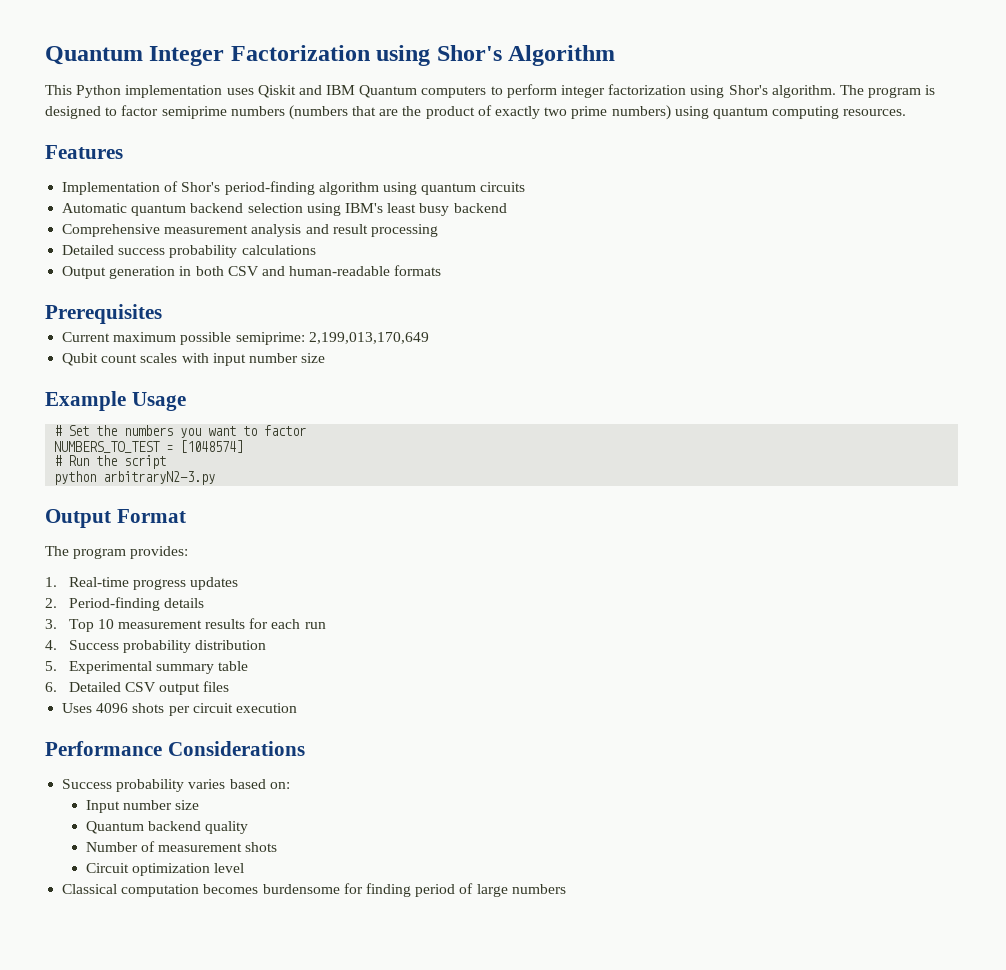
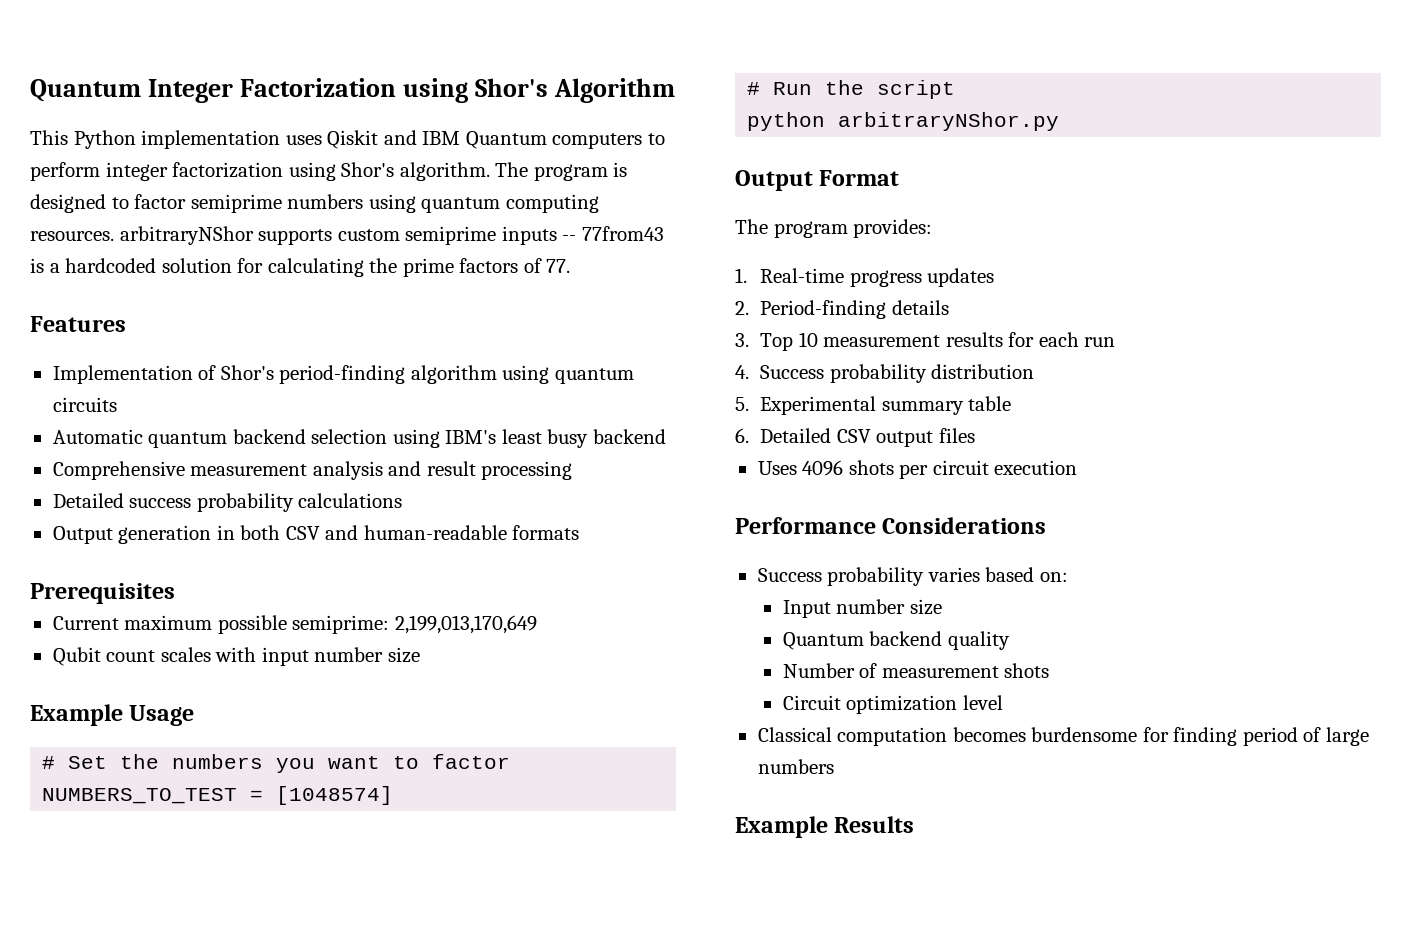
- The program is designed to factor semiprime numbers (numbers that are the product of exactly two prime numbers) using quantum computing resources.
+ The program is designed to factor semiprime numbers using quantum computing resources. arbitraryNShor supports custom semiprime inputs -- 77from43 is a hardcoded solution for calculating the prime factors of 77.
- python arbitraryN2-3.py
+ python arbitraryNShor.py
+ Example Results

